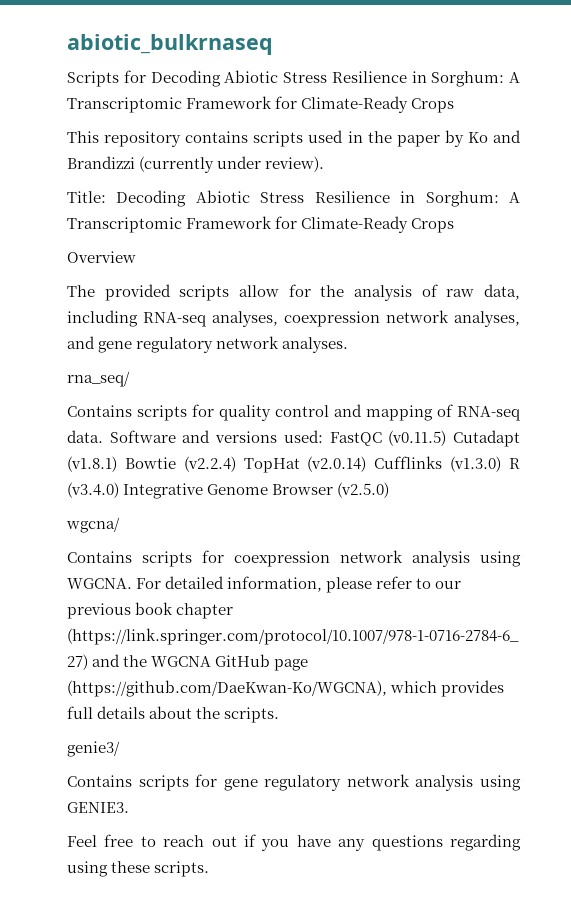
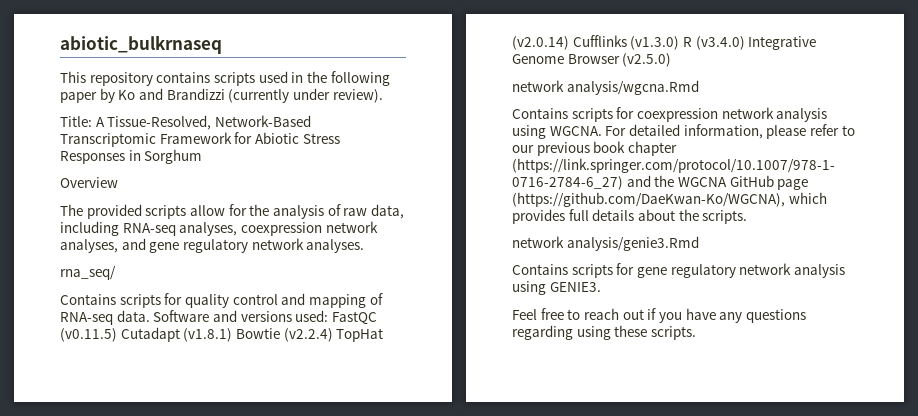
- Scripts for Decoding Abiotic Stress Resilience in Sorghum: A Transcriptomic Framework for Climate-Ready Crops
- This repository contains scripts used in the paper by Ko and Brandizzi (currently under review).
+ This repository contains scripts used in the following paper by Ko and Brandizzi (currently under review).
- Title: Decoding Abiotic Stress Resilience in Sorghum: A Transcriptomic Framework for Climate-Ready Crops
+ Title: A Tissue-Resolved, Network-Based Transcriptomic Framework for Abiotic Stress Responses in Sorghum
- wgcna/
+ network analysis/wgcna.Rmd
- genie3/
+ network analysis/genie3.Rmd

